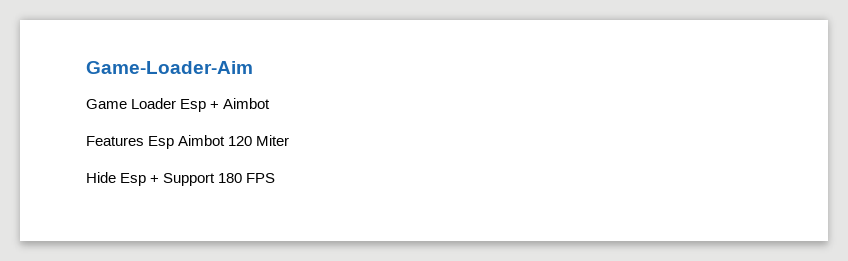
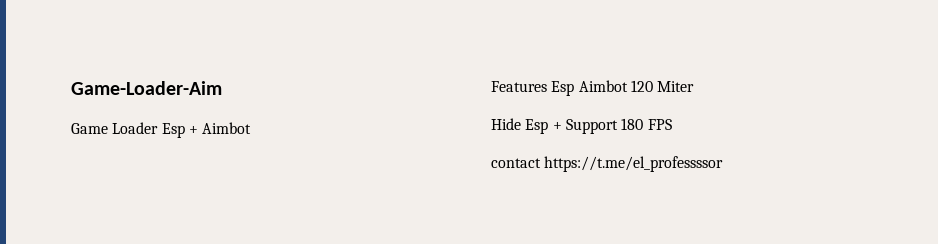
+ contact https://t.me/el_professssor

